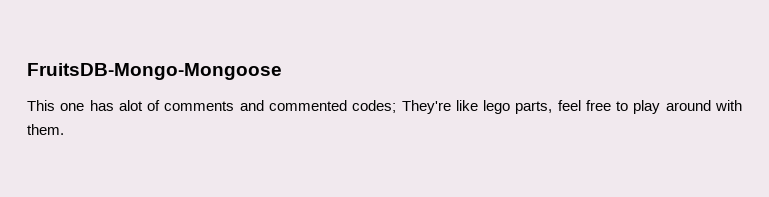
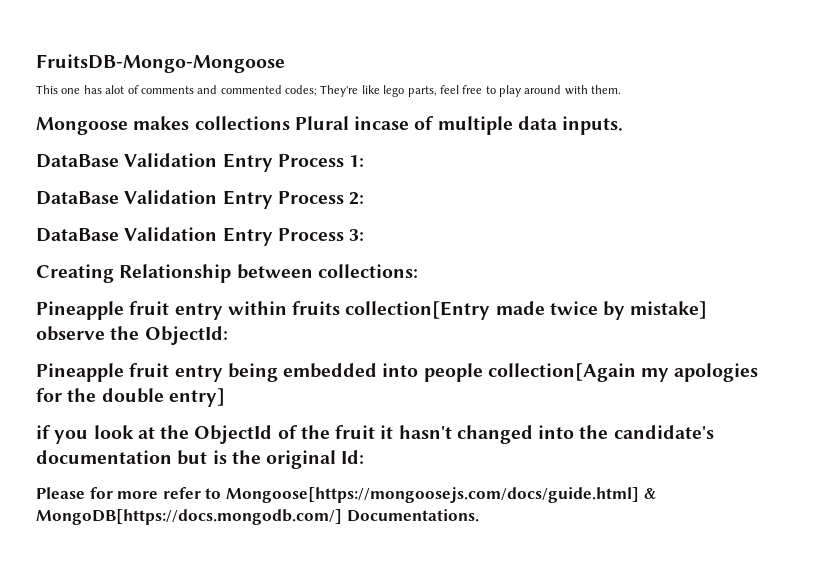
+ Mongoose makes collections Plural incase of multiple data inputs.
+ DataBase Validation Entry Process 1:
+ DataBase Validation Entry Process 2:
+ DataBase Validation Entry Process 3:
+ Creating Relationship between collections:
+ Pineapple fruit entry within fruits collection[Entry made twice by mistake] observe the ObjectId:
+ Pineapple fruit entry being embedded into people collection[Again my apologies for the double entry]
+ if you look at the ObjectId of the fruit it hasn't changed into the candidate's documentation but is the original Id:
+ Please for more refer to Mongoose[https://mongoosejs.com/docs/guide.html] & MongoDB[https://docs.mongodb.com/] Documentations.

